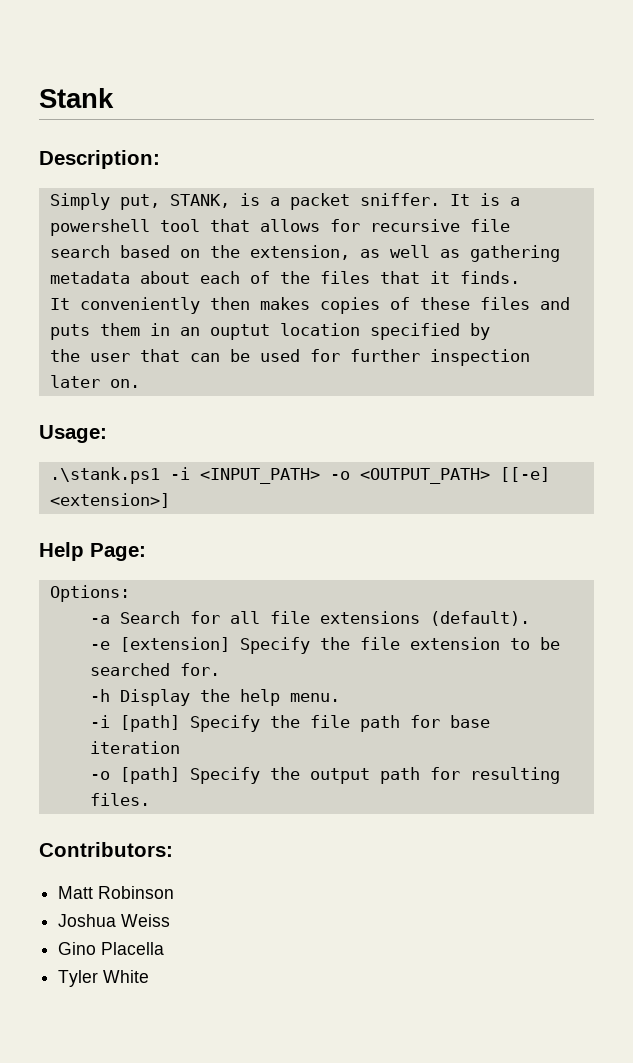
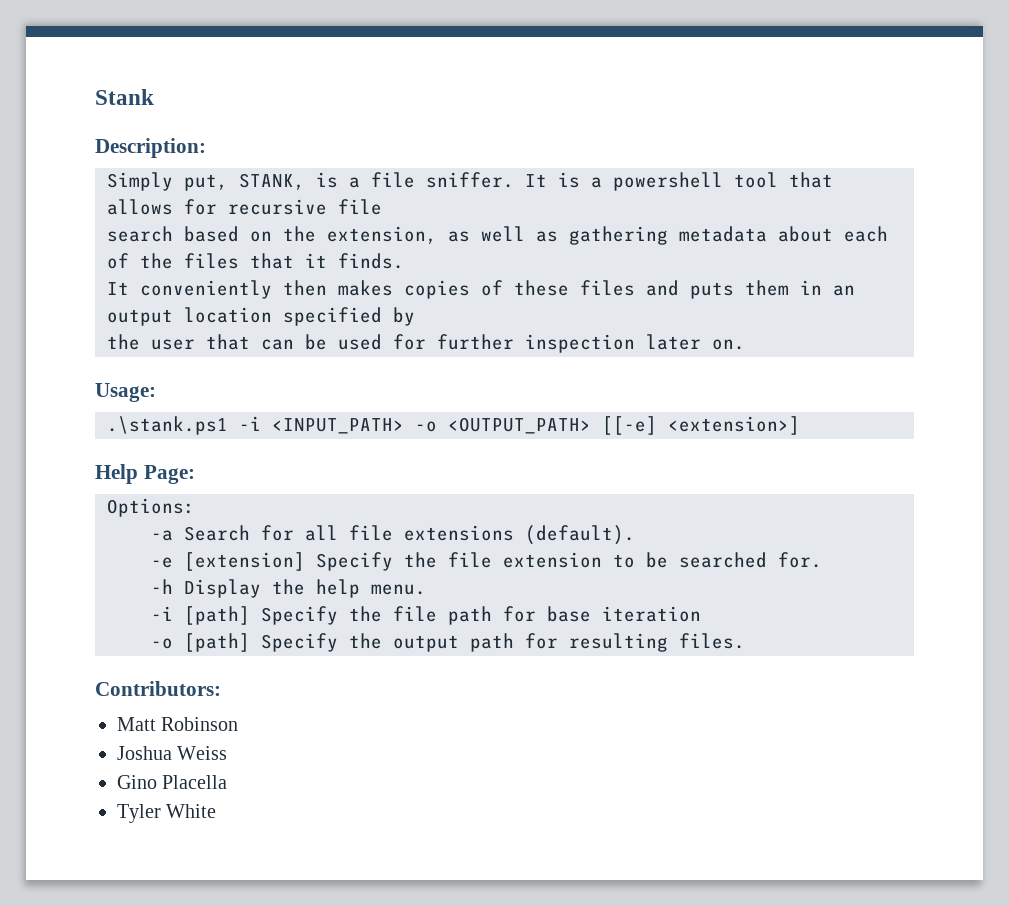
- Simply put, STANK, is a packet sniffer.
+ Simply put, STANK, is a file sniffer.
- It conveniently then makes copies of these files and puts them in an ouptut location specified by
+ It conveniently then makes copies of these files and puts them in an output location specified by

